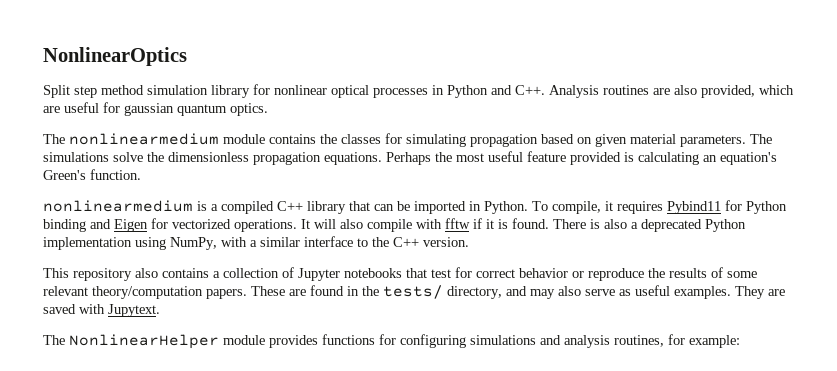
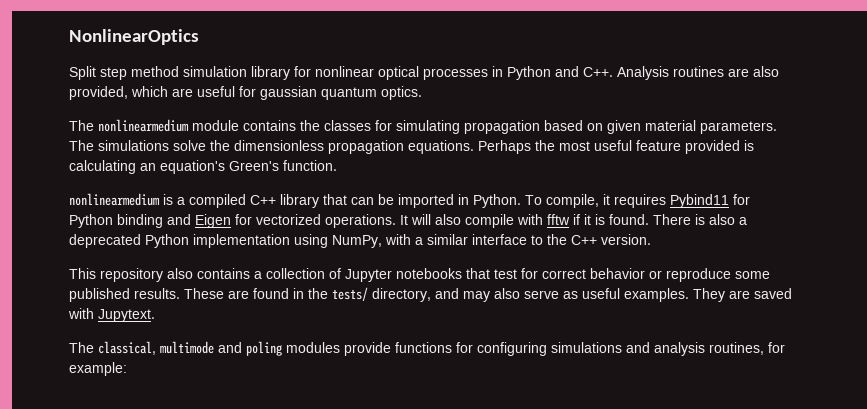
- This repository also contains a collection of Jupyter notebooks that test for correct behavior or reproduce the results of some relevant theory/computation papers.
+ This repository also contains a collection of Jupyter notebooks that test for correct behavior or reproduce some published results.
- The NonlinearHelper module provides functions for configuring simulations and analysis routines, for example:
+ The classical, multimode and poling modules provide functions for configuring simulations and analysis routines, for example:

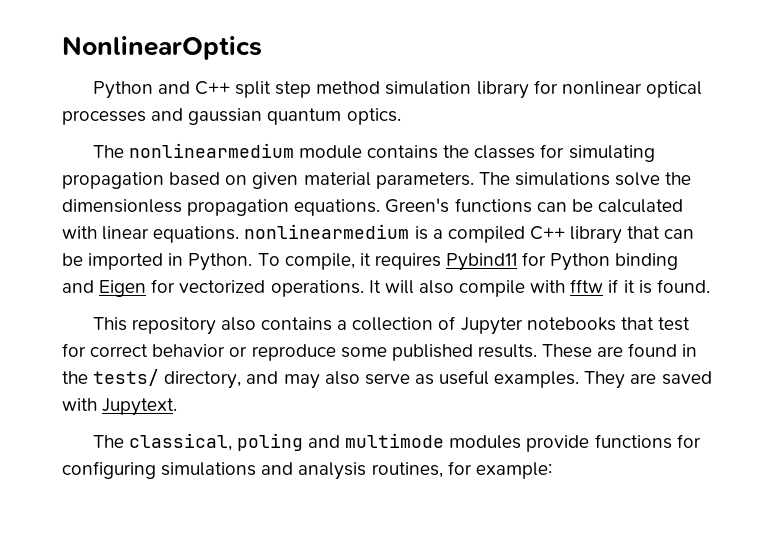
- Split step method simulation library for nonlinear optical processes in Python and C++. Analysis routines are also provided, which are useful for gaussian quantum optics.
+ Python and C++ split step method simulation library for nonlinear optical processes and gaussian quantum optics.
- Perhaps the most useful feature provided is calculating an equation's Green's function.
- nonlinearmedium is a compiled C++ library that can be imported in Python.
+ Green's functions can be calculated with linear equations. nonlinearmedium is a compiled C++ library that can be imported in Python.
- There is also a deprecated Python implementation using NumPy, with a similar interface to the C++ version.
- The classical, multimode and poling modules provide functions for configuring simulations and analysis routines, for example:
+ The classical, poling and multimode modules provide functions for configuring simulations and analysis routines, for example:

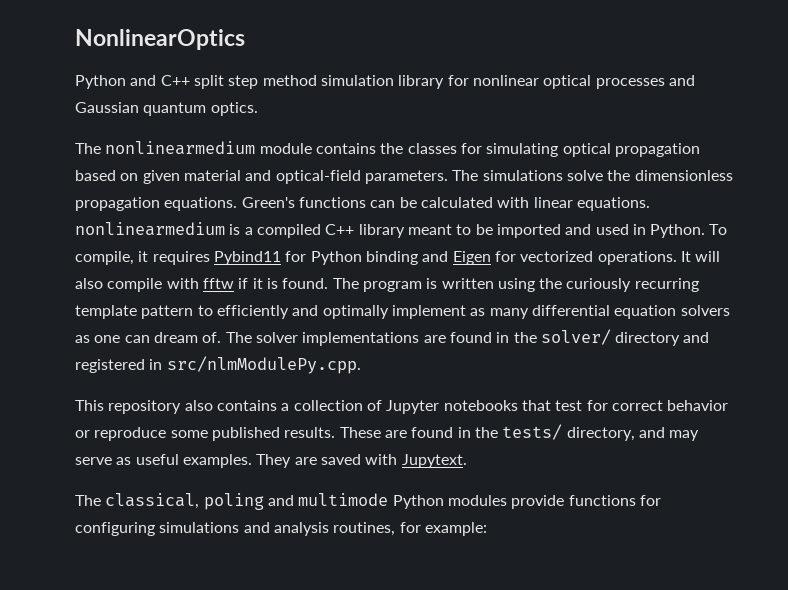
- Python and C++ split step method simulation library for nonlinear optical processes and gaussian quantum optics.
+ Python and C++ split step method simulation library for nonlinear optical processes and Gaussian quantum optics.
- The nonlinearmedium module contains the classes for simulating propagation based on given material parameters.
+ The nonlinearmedium module contains the classes for simulating optical propagation based on given material and optical-field parameters.
- Green's functions can be calculated with linear equations. nonlinearmedium is a compiled C++ library that can be imported in Python.
+ Green's functions can be calculated with linear equations. nonlinearmedium is a compiled C++ library meant to be imported and used in Python.
+ The program is written using the curiously recurring template pattern to efficiently and optimally implement as many differential equation solvers as one can dream of. The solver implementations are found in the solver/ directory and registered in src/nlmModulePy.cpp.
- These are found in the tests/ directory, and may also serve as useful examples.
+ These are found in the tests/ directory, and may serve as useful examples.
- The classical, poling and multimode modules provide functions for configuring simulations and analysis routines, for example:
+ The classical, poling and multimode Python modules provide functions for configuring simulations and analysis routines, for example:

